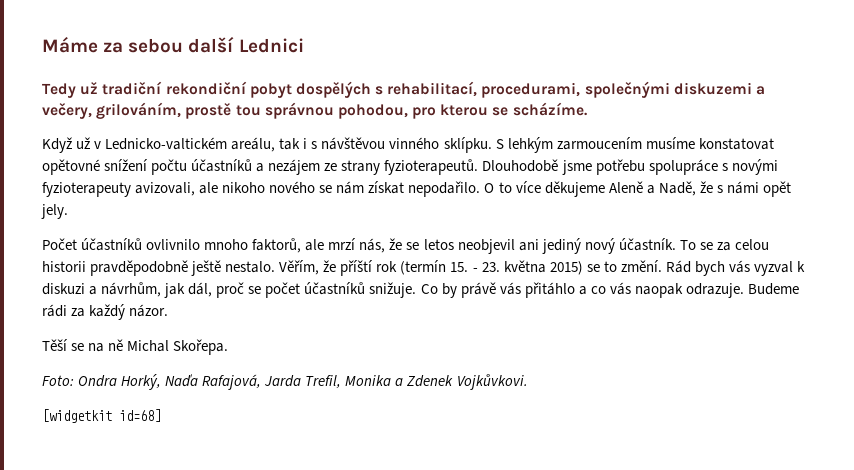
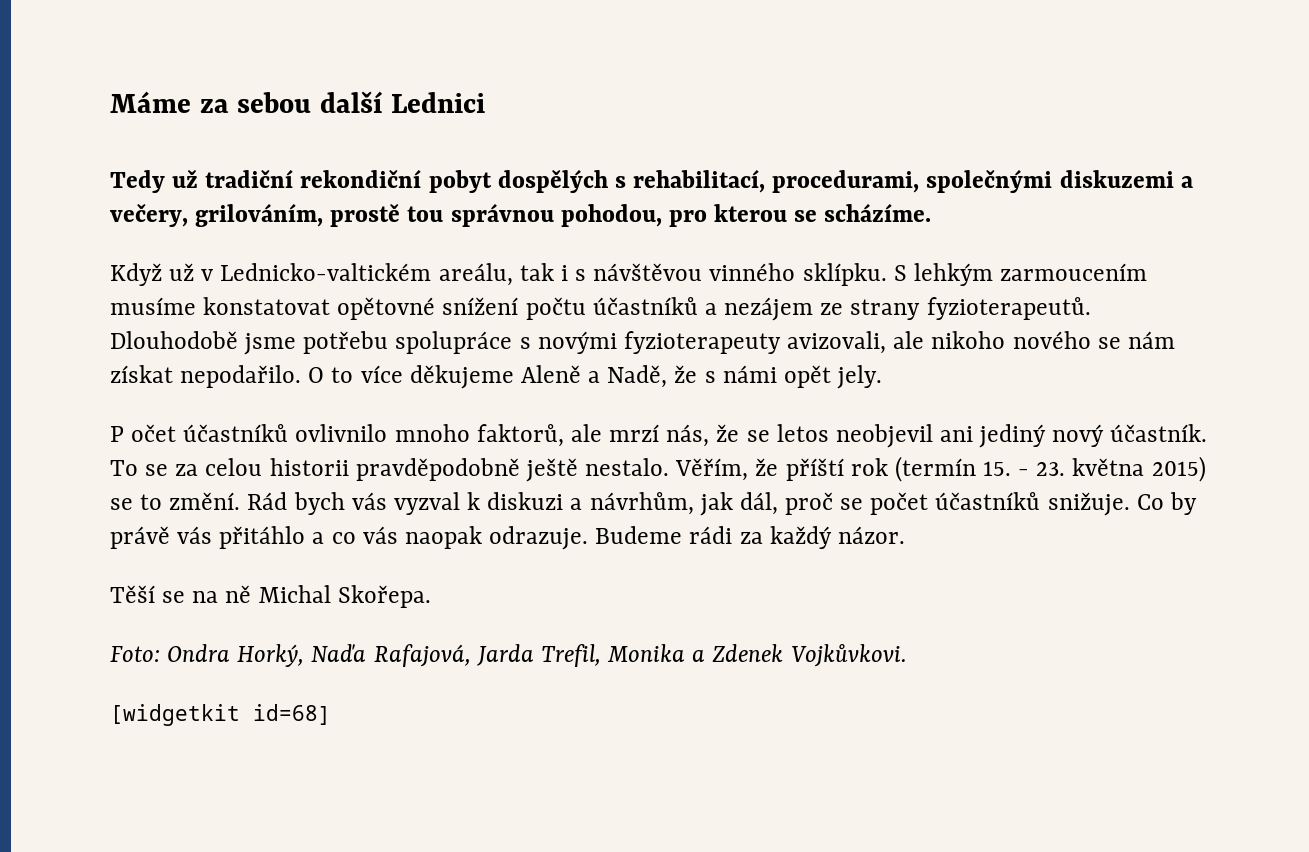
- Počet účastníků ovlivnilo mnoho faktorů, ale mrzí nás, že se letos neobjevil ani jediný nový účastník.
+ P očet účastníků ovlivnilo mnoho faktorů, ale mrzí nás, že se letos neobjevil ani jediný nový účastník.

